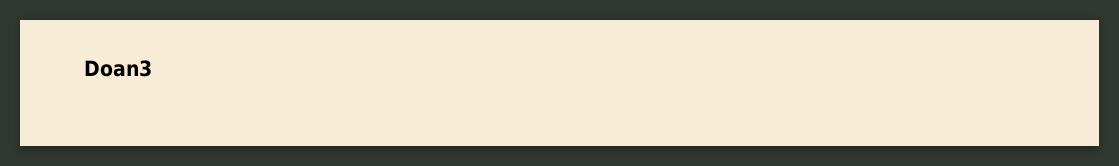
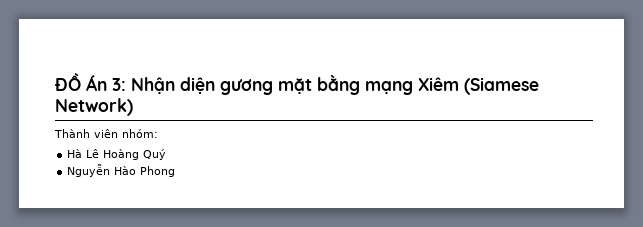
- Doan3
+ ĐỒ Án 3: Nhận diện gương mặt bằng mạng Xiêm (Siamese Network)
+ Thành viên nhóm:
+ Hà Lê Hoàng Quý
+ Nguyễn Hào Phong

